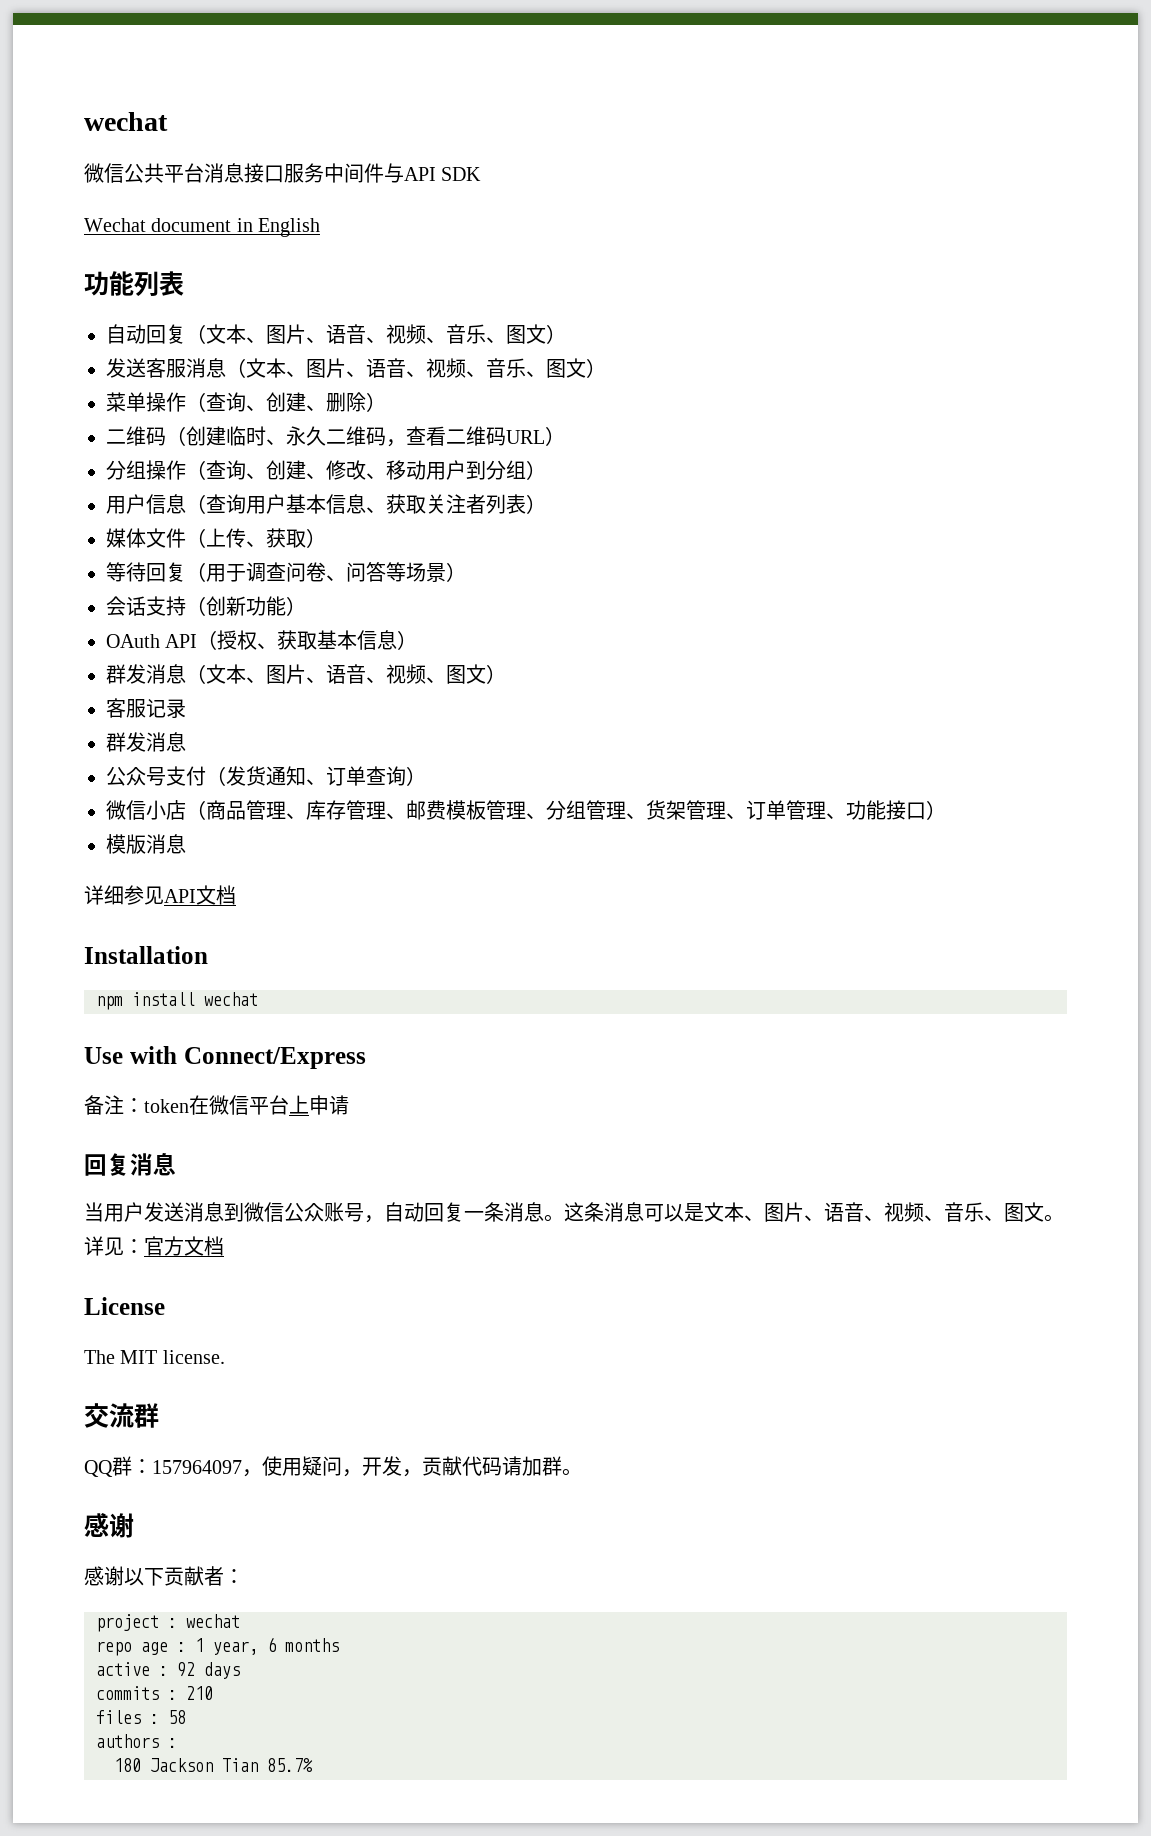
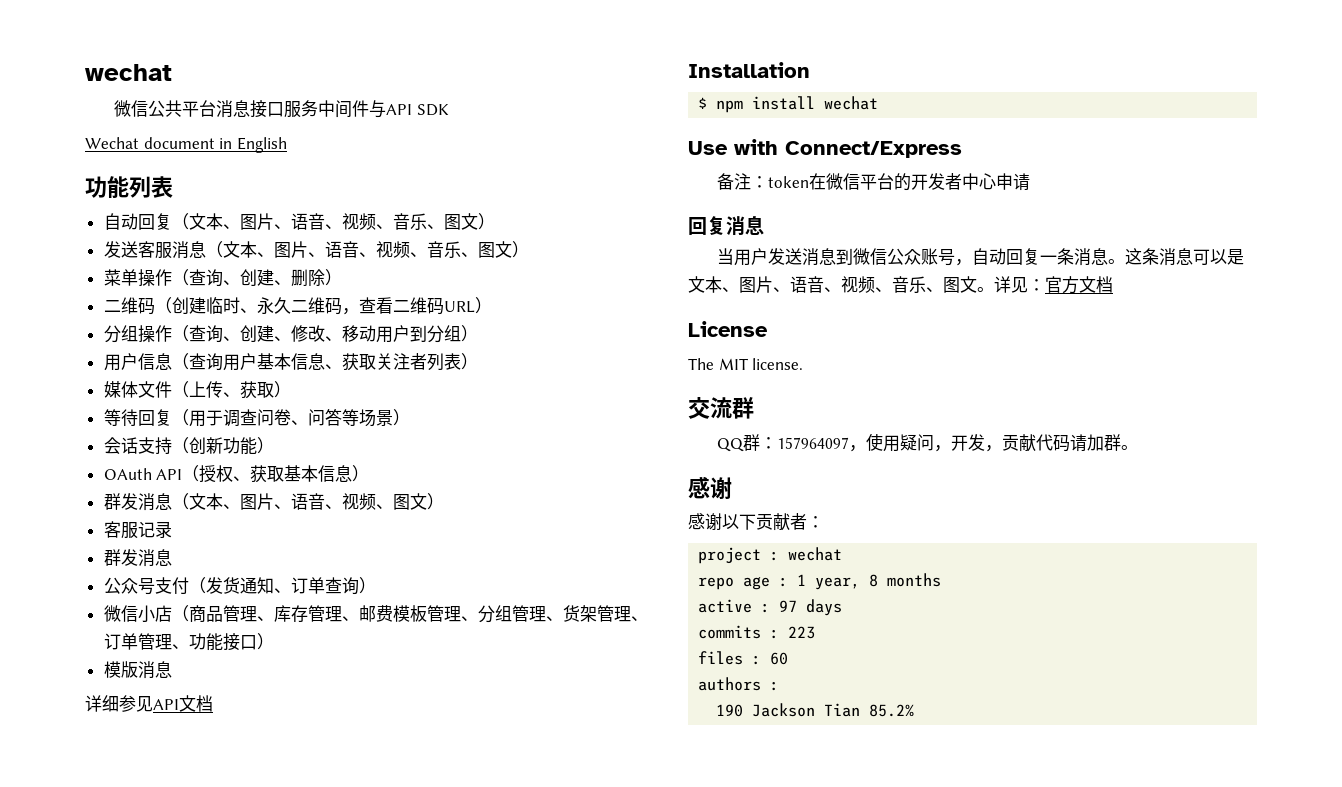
- npm install wechat
+ $ npm install wechat
- 备注：token在微信平台上申请
+ 备注：token在微信平台的开发者中心申请
- repo age : 1 year, 6 months
+ repo age : 1 year, 8 months
- active : 92 days
+ active : 97 days
- commits : 210
+ commits : 223
- files : 58
+ files : 60
- 180 Jackson Tian 85.7%
+ 190 Jackson Tian 85.2%

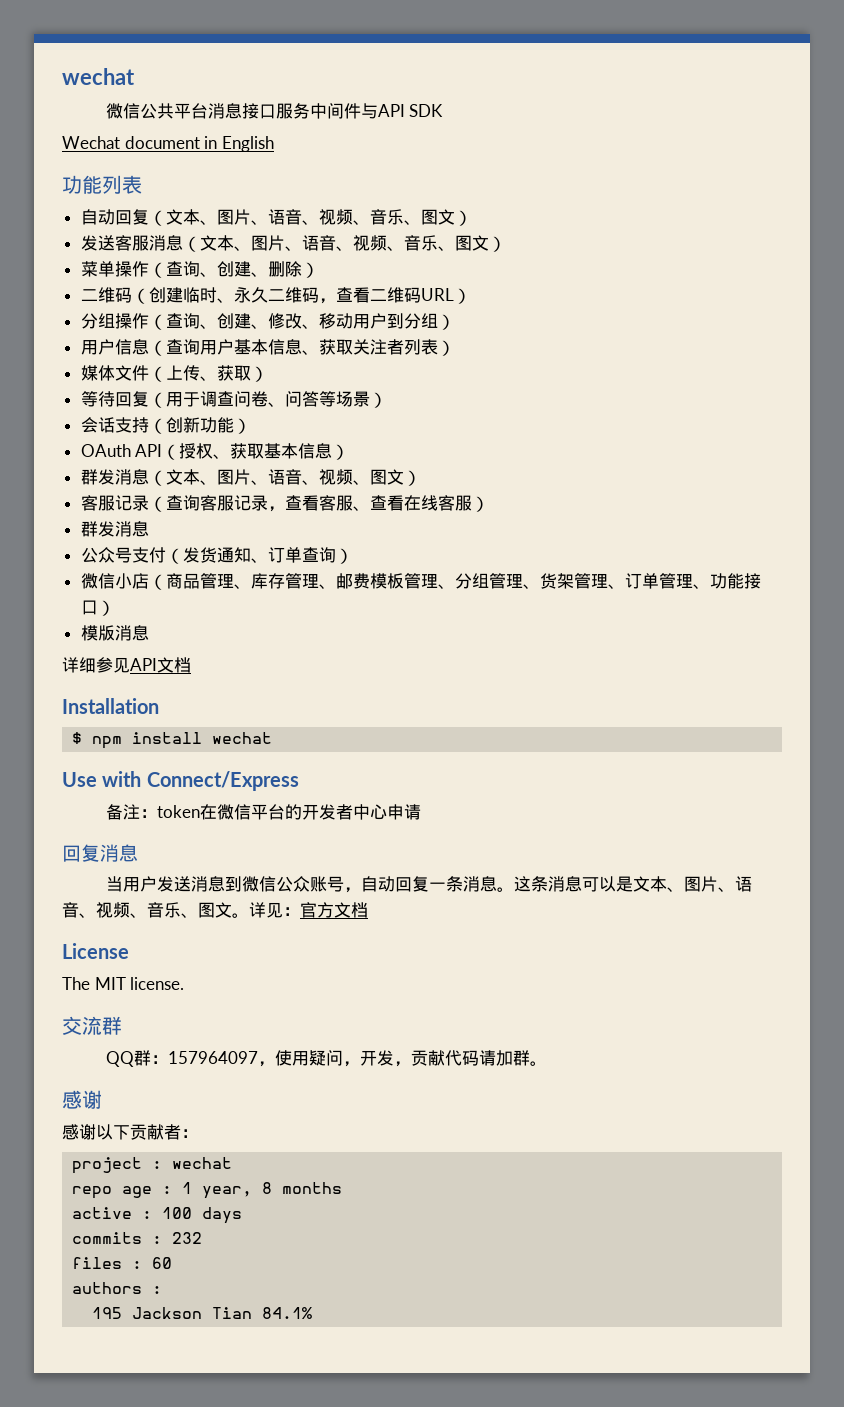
- 客服记录
+ 客服记录（查询客服记录，查看客服、查看在线客服）
- active : 97 days
+ active : 100 days
- commits : 223
+ commits : 232
- 190 Jackson Tian 85.2%
+ 195 Jackson Tian 84.1%

